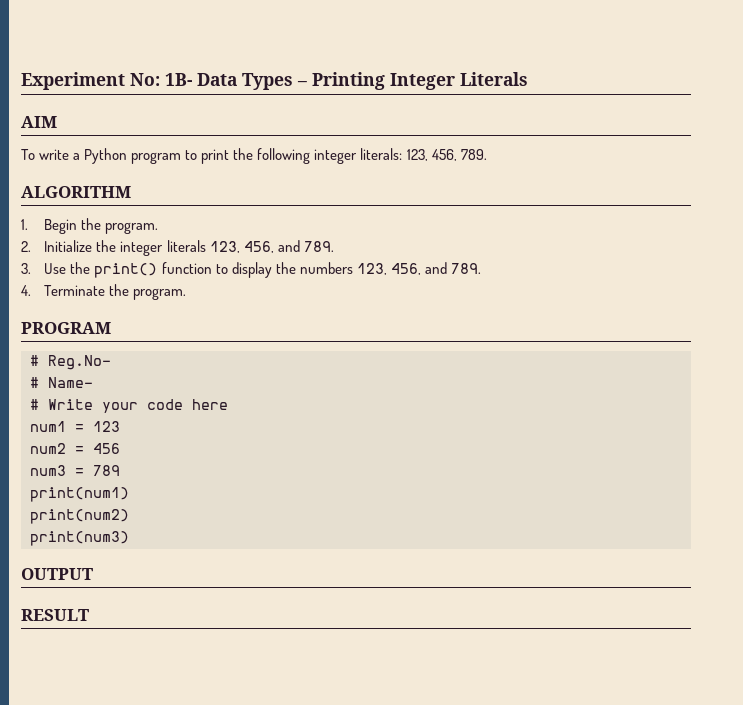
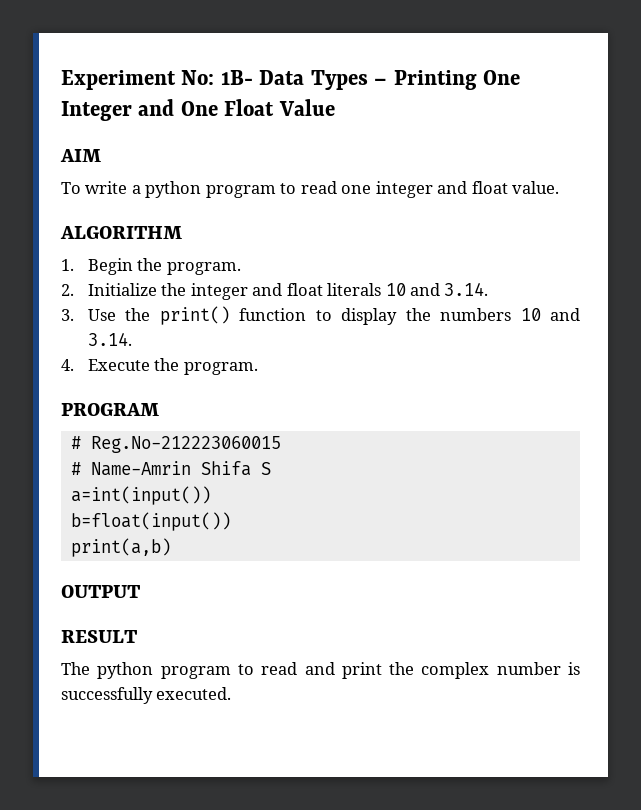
- Experiment No: 1B- Data Types – Printing Integer Literals
+ Experiment No: 1B- Data Types – Printing One Integer and One Float Value
- To write a Python program to print the following integer literals: 123, 456, 789.
+ To write a python program to read one integer and float value.
- 2. Initialize the integer literals 123, 456, and 789.
+ 2. Initialize the integer and float literals 10 and 3.14.
- 3. Use the print() function to display the numbers 123, 456, and 789.
+ 3. Use the print() function to display the numbers 10 and 3.14.
- 4. Terminate the program.
+ 4. Execute the program.
- # Reg.No-
- # Name-
- # Write your code here
- num1 = 123
- num2 = 456
- num3 = 789
- print(num1)
- print(num2)
- print(num3)
+ # Reg.No-212223060015
+ # Name-Amrin Shifa S
+ a=int(input())
+ b=float(input())
+ print(a,b)
  OUTPUT
  RESULT
+ The python program to read and print the complex number is successfully executed.

